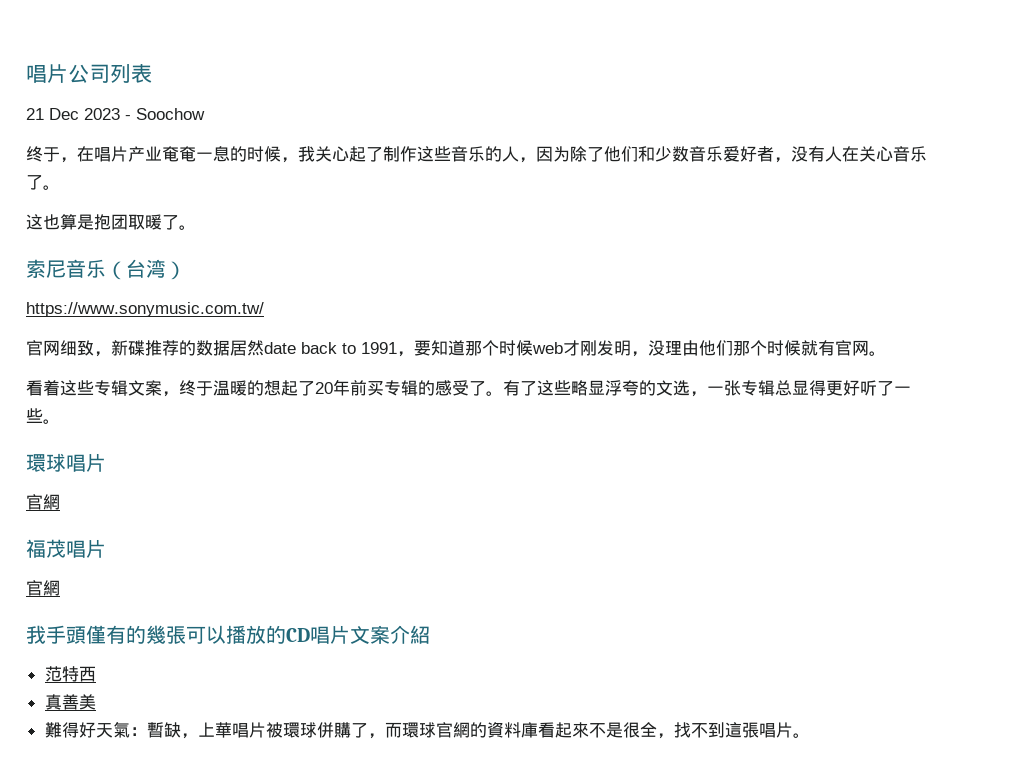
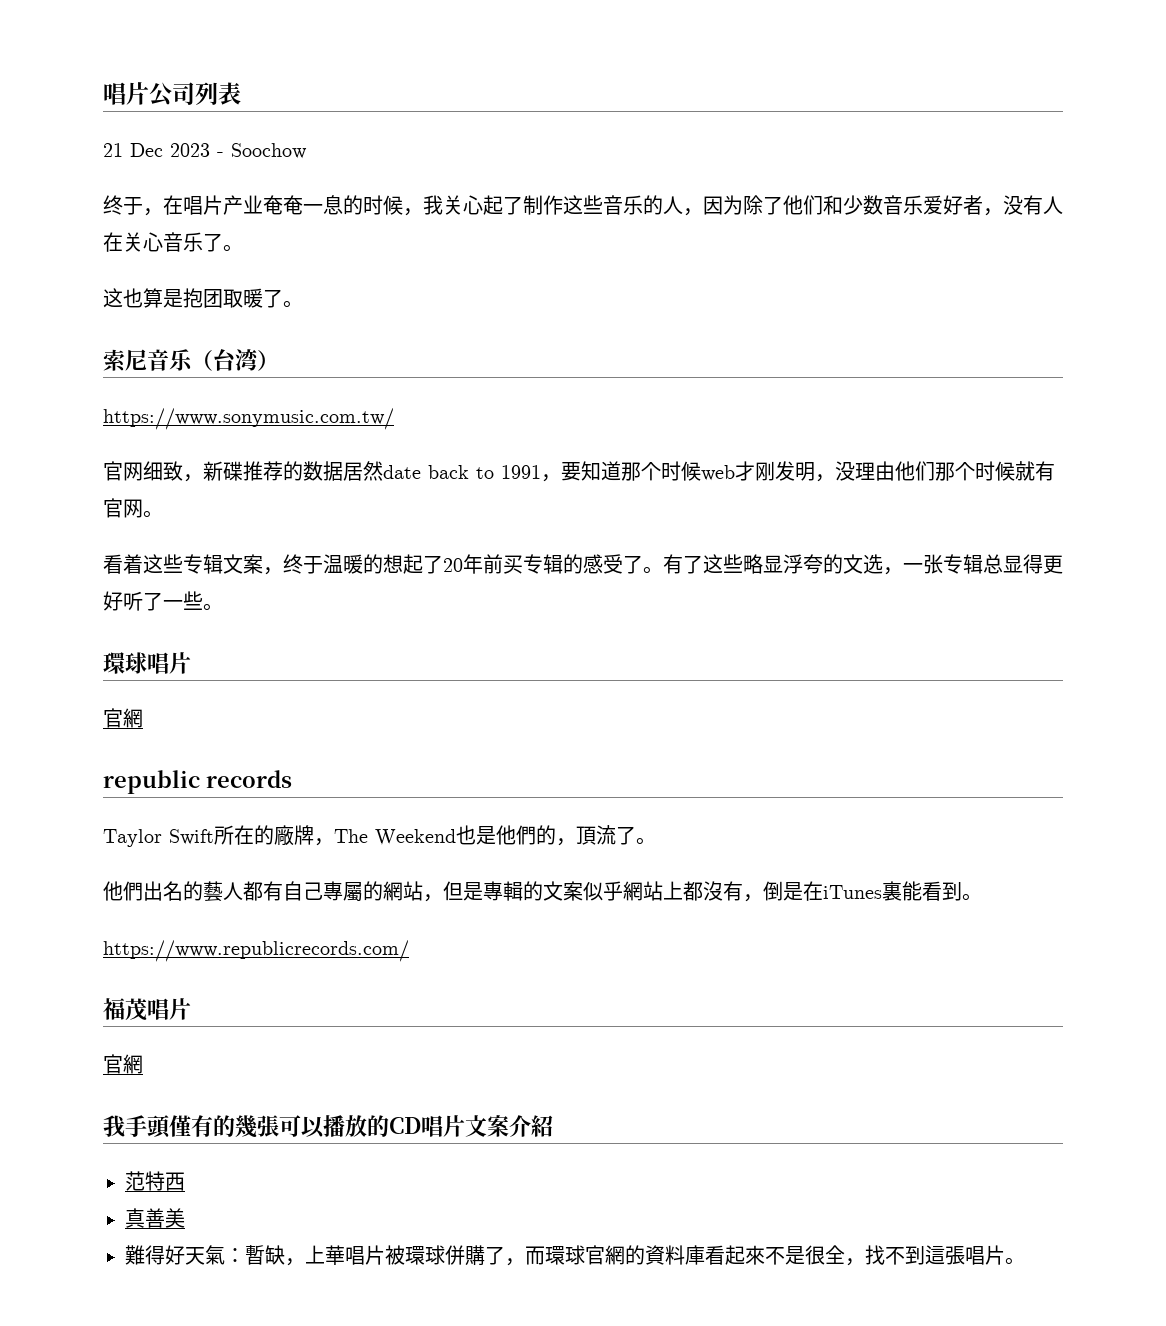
+ republic records
+ Taylor Swift所在的廠牌，The Weekend也是他們的，頂流了。
+ 他們出名的藝人都有自己專屬的網站，但是專輯的文案似乎網站上都沒有，倒是在iTunes裏能看到。
+ https://www.republicrecords.com/

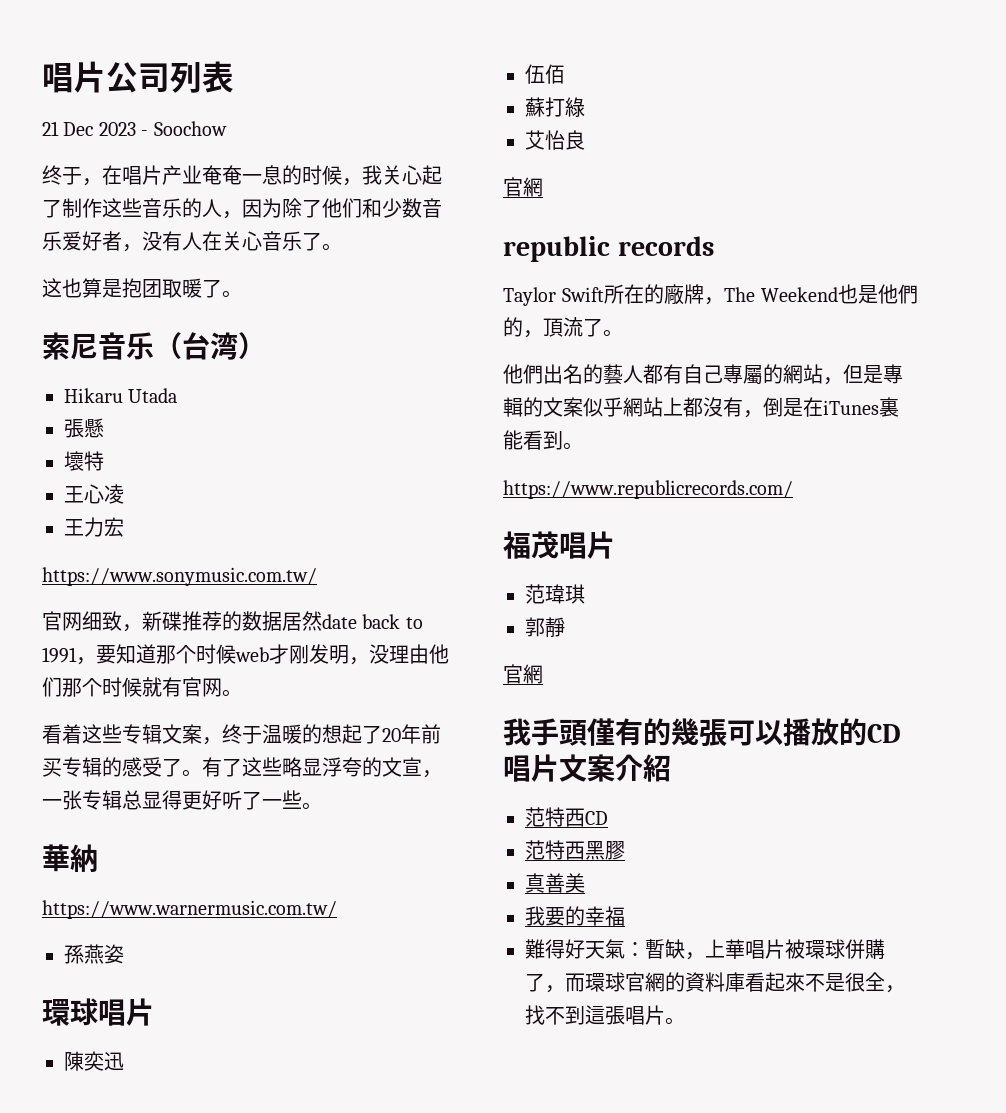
+ Hikaru Utada
+ 張懸
+ 壞特
+ 王心凌
+ 王力宏
- 有了这些略显浮夸的文选，一张专辑总显得更好听了一些。
+ 有了这些略显浮夸的文宣，一张专辑总显得更好听了一些。
+ 華納
+ https://www.warnermusic.com.tw/
+ 孫燕姿
+ 陳奕迅
+ 伍佰
+ 蘇打綠
+ 艾怡良
+ 范瑋琪
+ 郭靜
- 范特西
+ 范特西CD
+ 范特西黑膠
+ 我要的幸福

